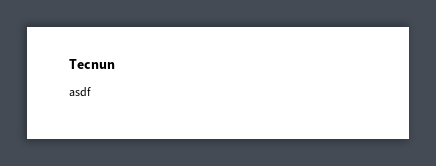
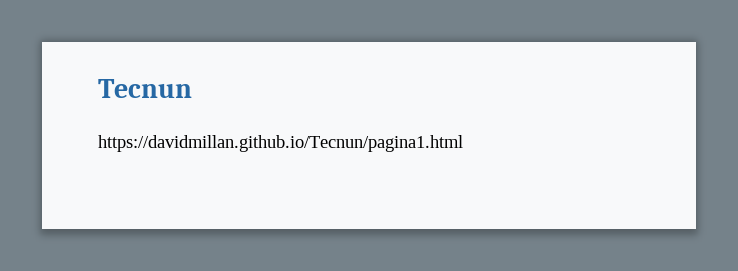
- asdf
+ https://davidmillan.github.io/Tecnun/pagina1.html

